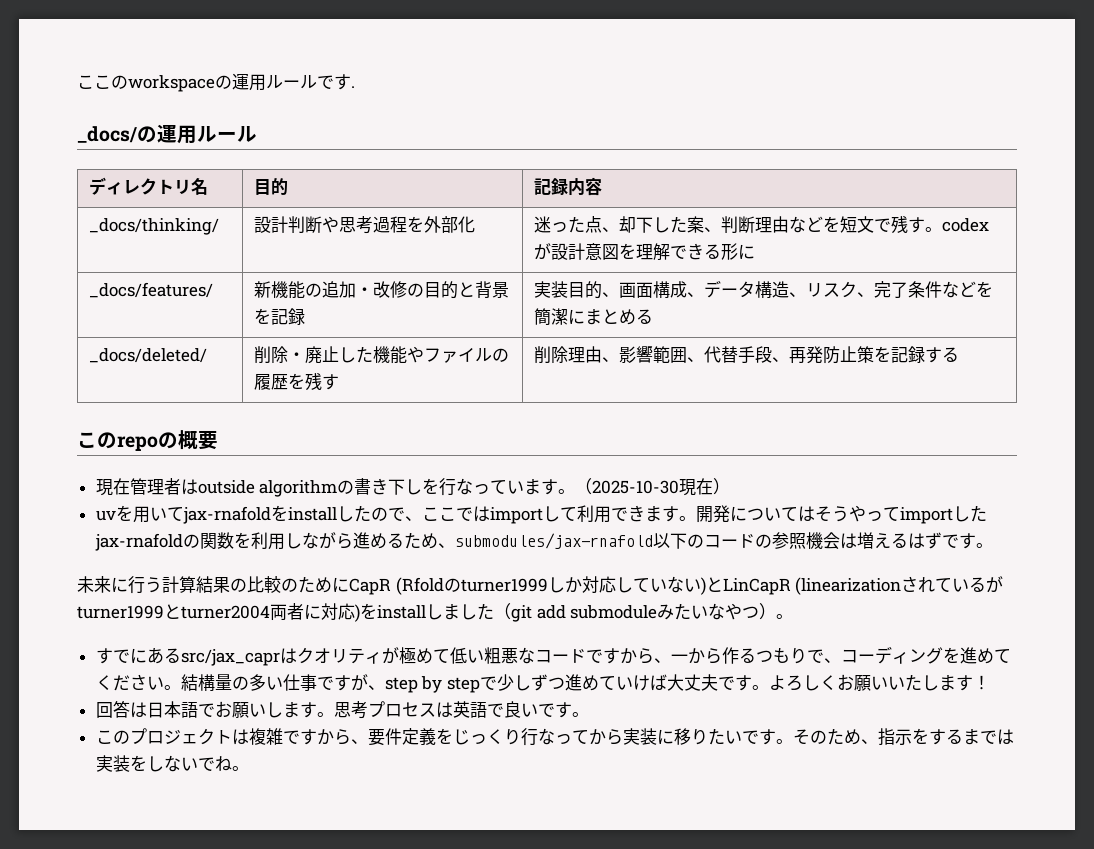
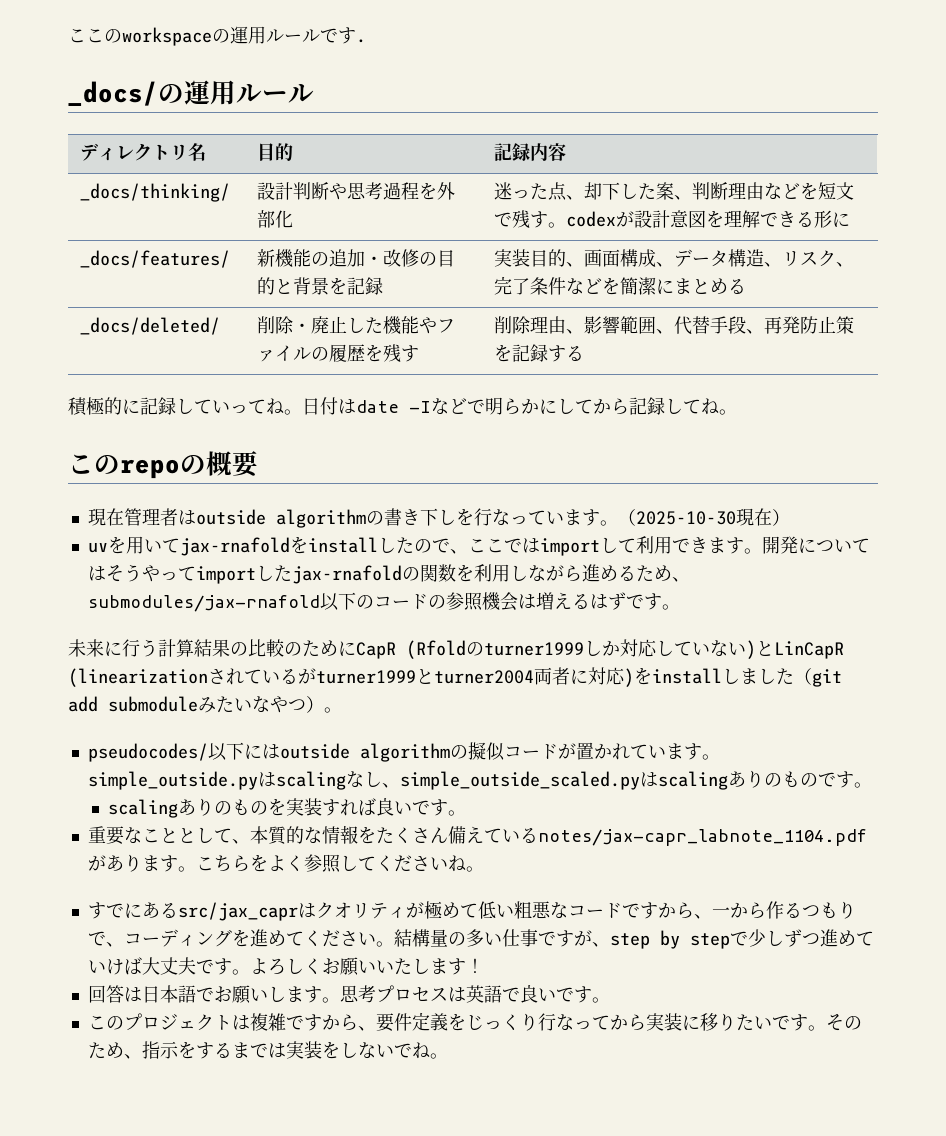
+ 積極的に記録していってね。日付はdate -Iなどで明らかにしてから記録してね。
+ pseudocodes/以下にはoutside algorithmの擬似コードが置かれています。simple_outside.pyはscalingなし、simple_outside_scaled.pyはscalingありのものです。
+ scalingありのものを実装すれば良いです。
+ 重要なこととして、本質的な情報をたくさん備えているnotes/jax-capr_labnote_1104.pdfがあります。こちらをよく参照してくださいね。

